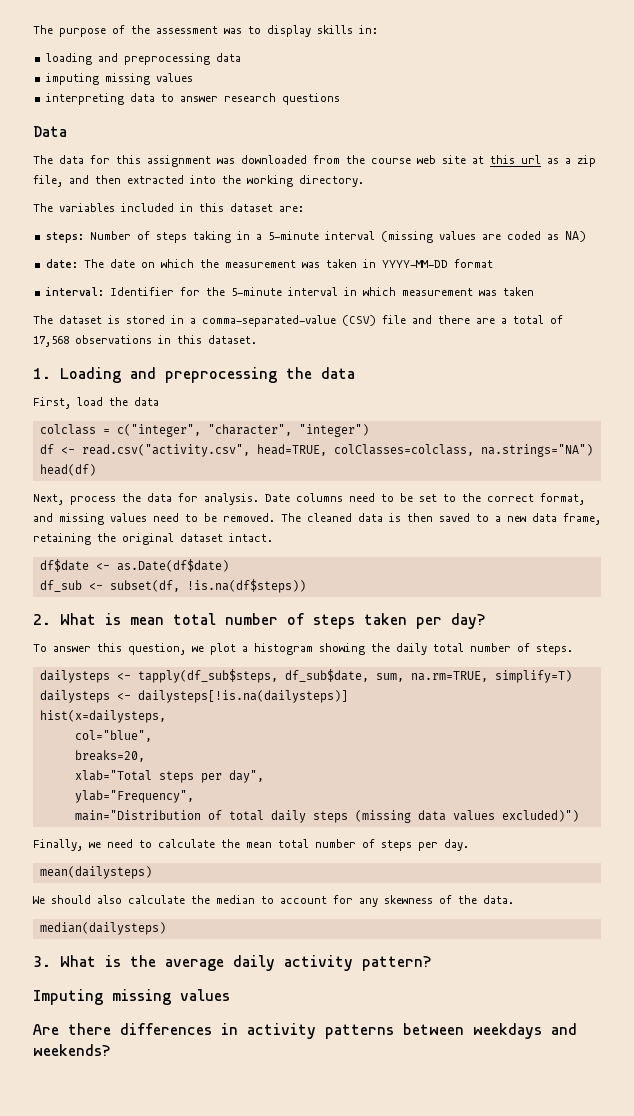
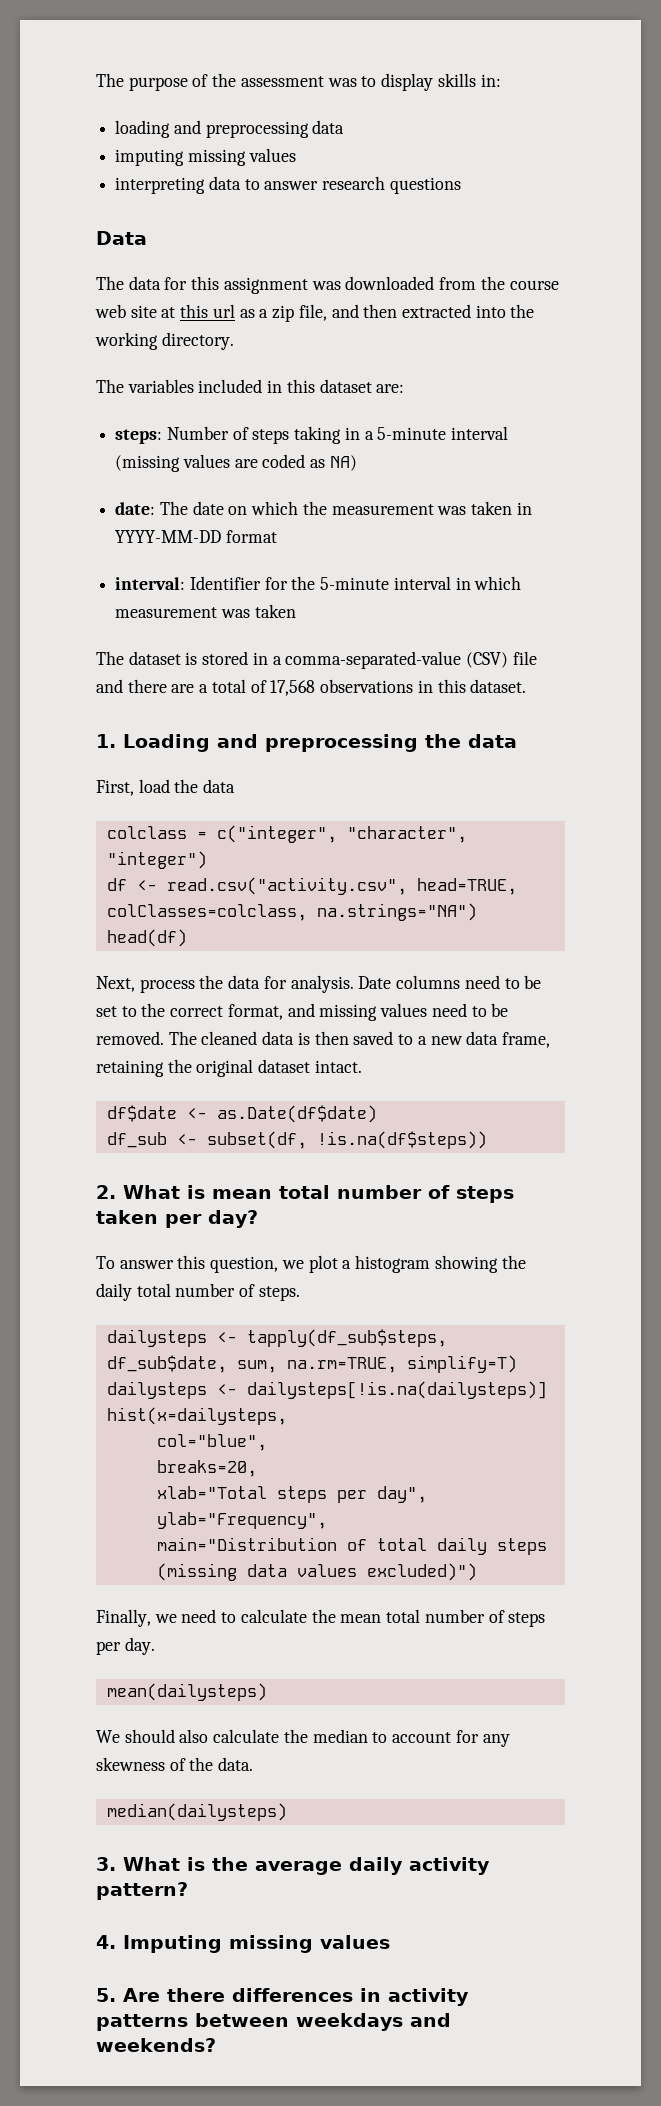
- Imputing missing values
+ 4. Imputing missing values
- Are there differences in activity patterns between weekdays and weekends?
+ 5. Are there differences in activity patterns between weekdays and weekends?

